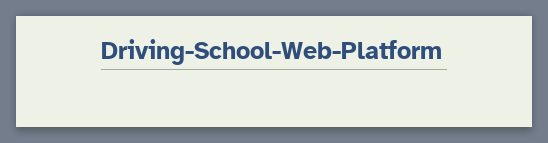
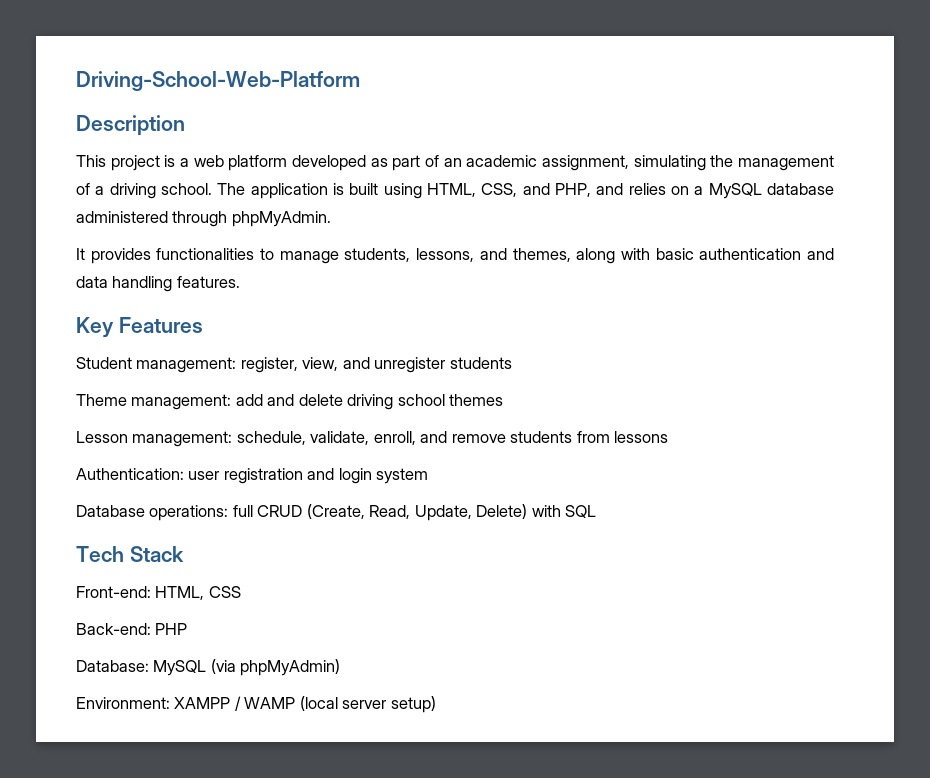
+ Description
+ This project is a web platform developed as part of an academic assignment, simulating the management of a driving school. The application is built using HTML, CSS, and PHP, and relies on a MySQL database administered through phpMyAdmin.
+ It provides functionalities to manage students, lessons, and themes, along with basic authentication and data handling features.
+ Key Features
+ Student management: register, view, and unregister students
+ Theme management: add and delete driving school themes
+ Lesson management: schedule, validate, enroll, and remove students from lessons
+ Authentication: user registration and login system
+ Database operations: full CRUD (Create, Read, Update, Delete) with SQL
+ Tech Stack
+ Front-end: HTML, CSS
+ Back-end: PHP
+ Database: MySQL (via phpMyAdmin)
+ Environment: XAMPP / WAMP (local server setup)

